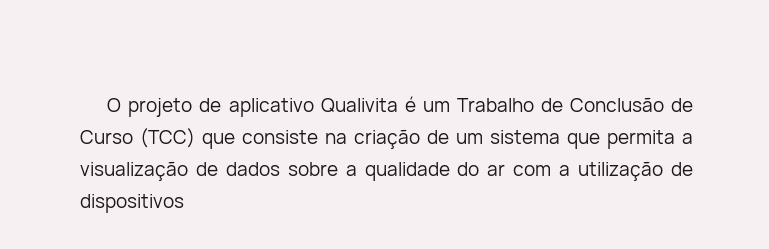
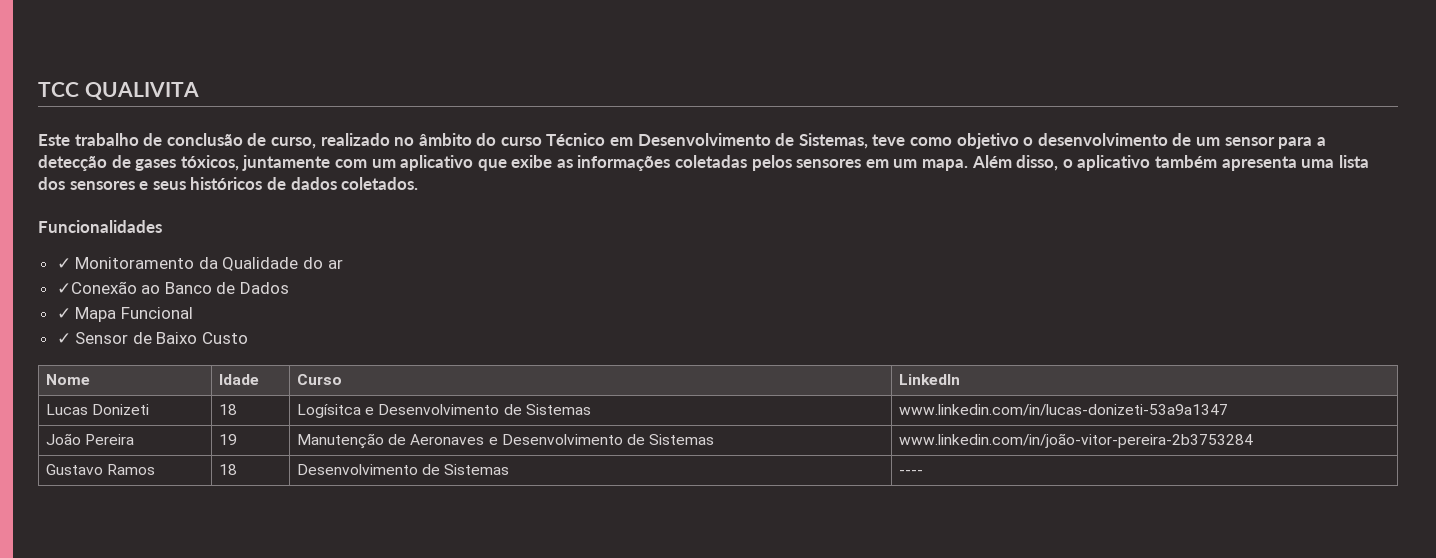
- O projeto de aplicativo Qualivita é um Trabalho de Conclusão de Curso (TCC) que consiste na criação de um sistema que permita a visualização de dados sobre a qualidade do ar com a utilização de dispositivos
+ TCC QUALIVITA
+ Este trabalho de conclusão de curso, realizado no âmbito do curso Técnico em Desenvolvimento de Sistemas, teve como objetivo o desenvolvimento de um sensor para a detecção de gases tóxicos, juntamente com um aplicativo que exibe as informações coletadas pelos sensores em um mapa. Além disso, o aplicativo também apresenta uma lista dos sensores e seus históricos de dados coletados.
+ Funcionalidades
+ ✓ Monitoramento da Qualidade do ar
+ ✓Conexão ao Banco de Dados
+ ✓ Mapa Funcional
+ ✓ Sensor de Baixo Custo
+ Nome | Idade | Curso | LinkedIn
+ Lucas Donizeti | 18 | Logísitca e Desenvolvimento de Sistemas | www.linkedin.com/in/lucas-donizeti-53a9a1347
+ João Pereira | 19 | Manutenção de Aeronaves e Desenvolvimento de Sistemas | www.linkedin.com/in/joão-vitor-pereira-2b3753284
+ Gustavo Ramos | 18 | Desenvolvimento de Sistemas | ----

